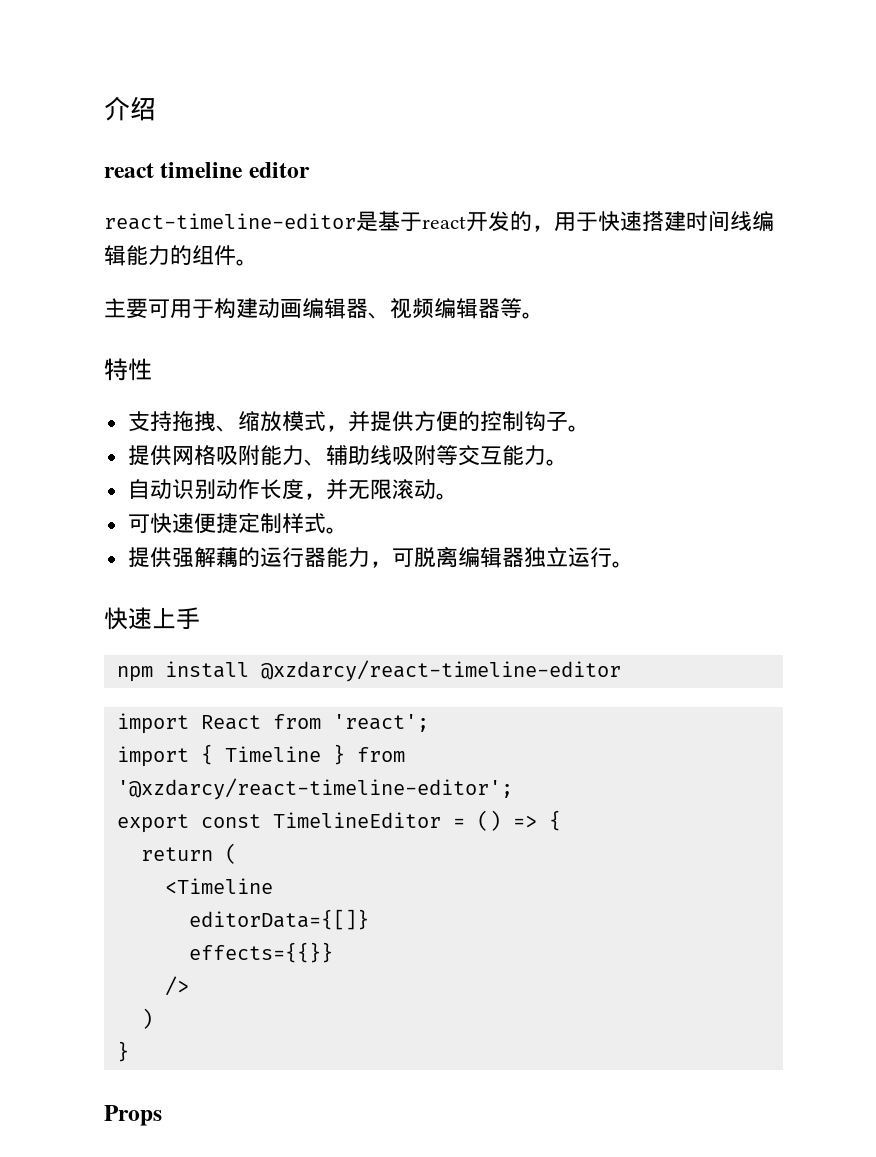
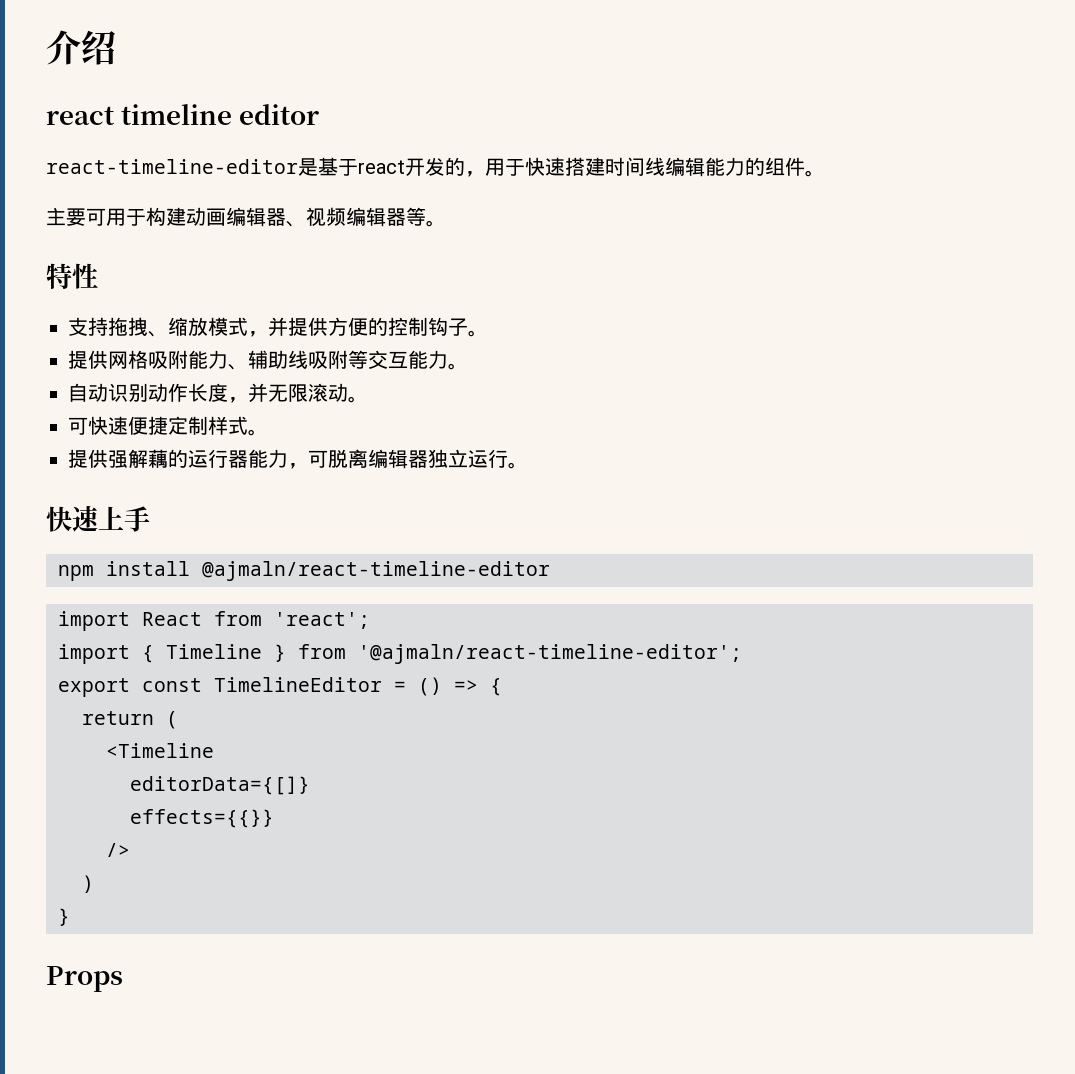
- npm install @xzdarcy/react-timeline-editor
+ npm install @ajmaln/react-timeline-editor
- import { Timeline } from '@xzdarcy/react-timeline-editor';
+ import { Timeline } from '@ajmaln/react-timeline-editor';

